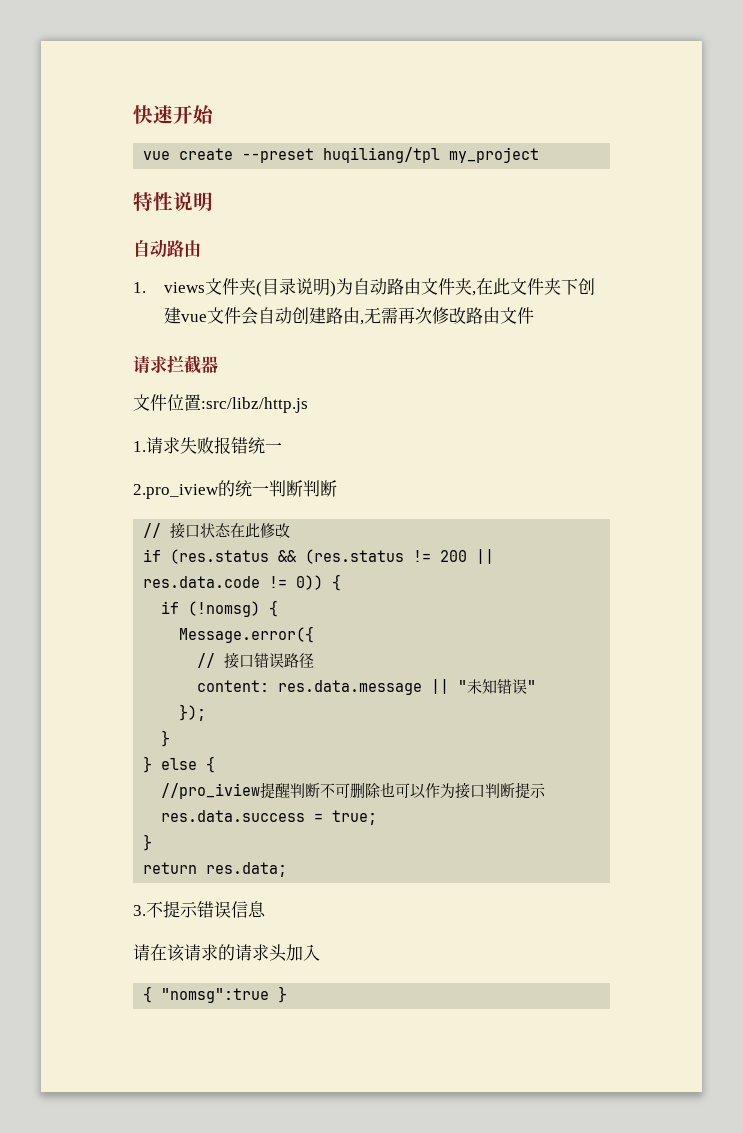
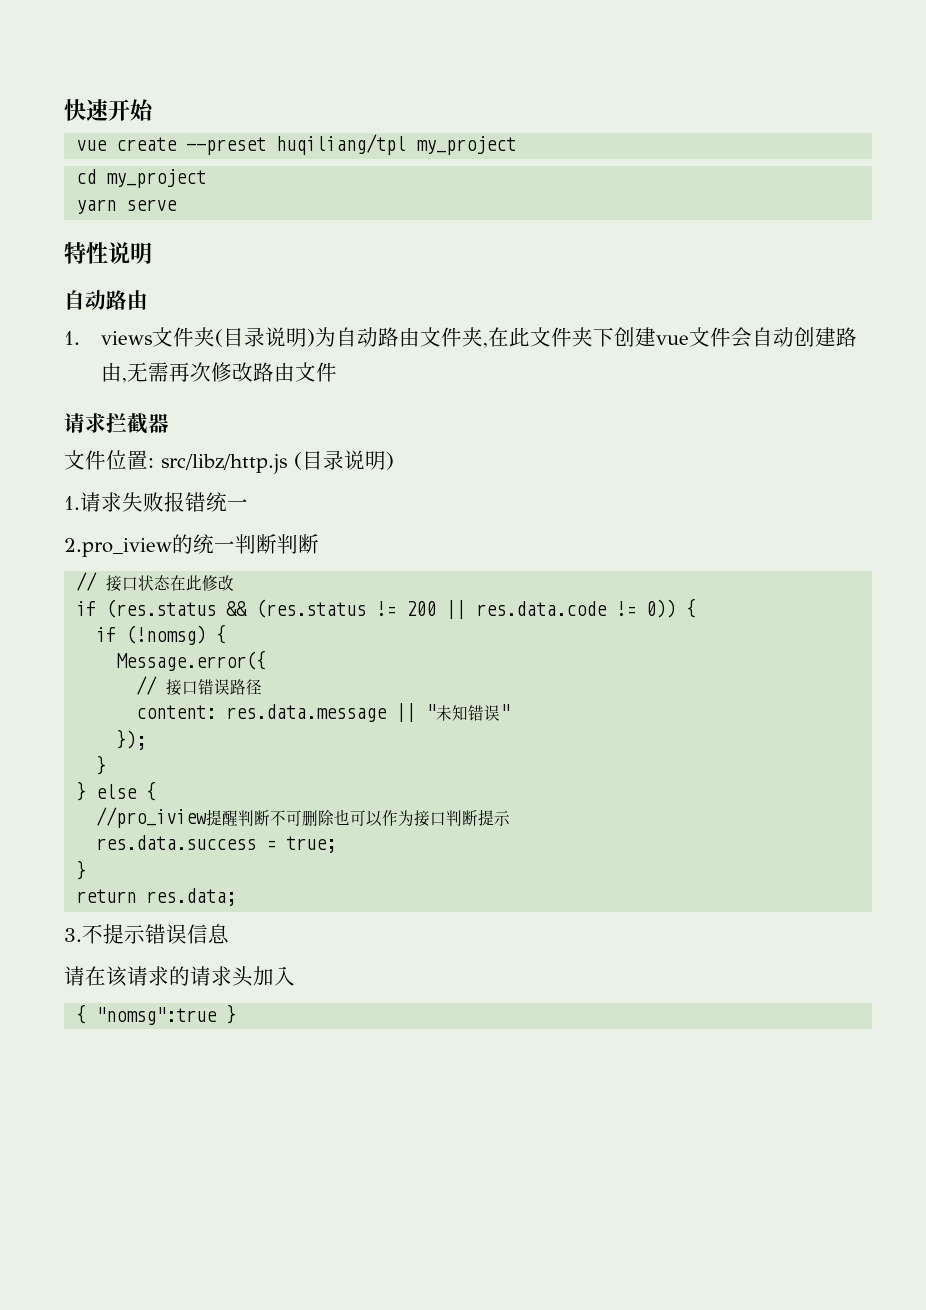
+ cd my_project
+ yarn serve
- 文件位置:src/libz/http.js
+ 文件位置: src/libz/http.js (目录说明)

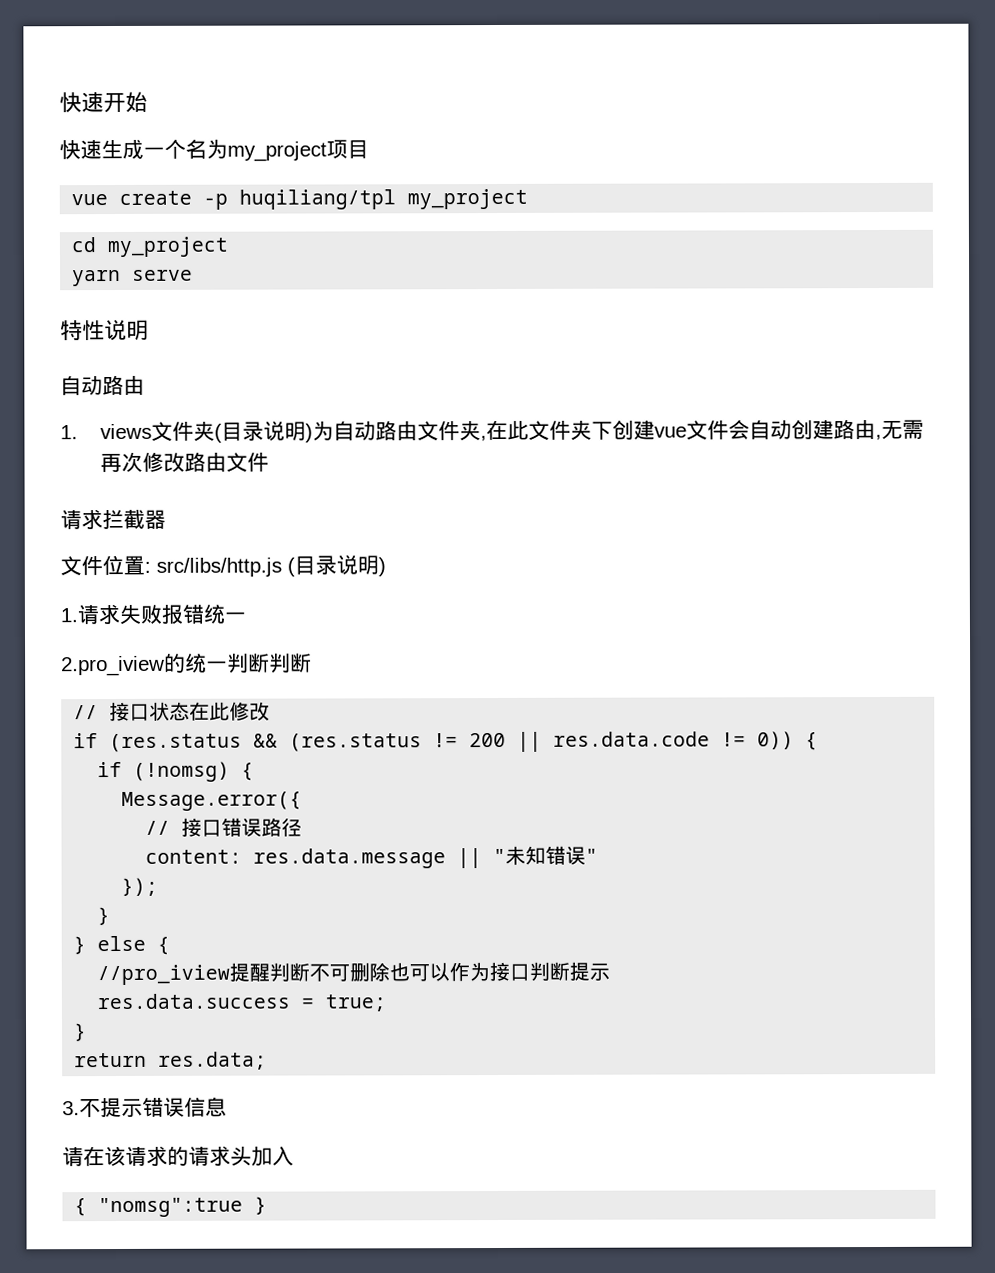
+ 快速生成一个名为my_project项目
- vue create --preset huqiliang/tpl my_project
+ vue create -p huqiliang/tpl my_project
- 文件位置: src/libz/http.js (目录说明)
+ 文件位置: src/libs/http.js (目录说明)

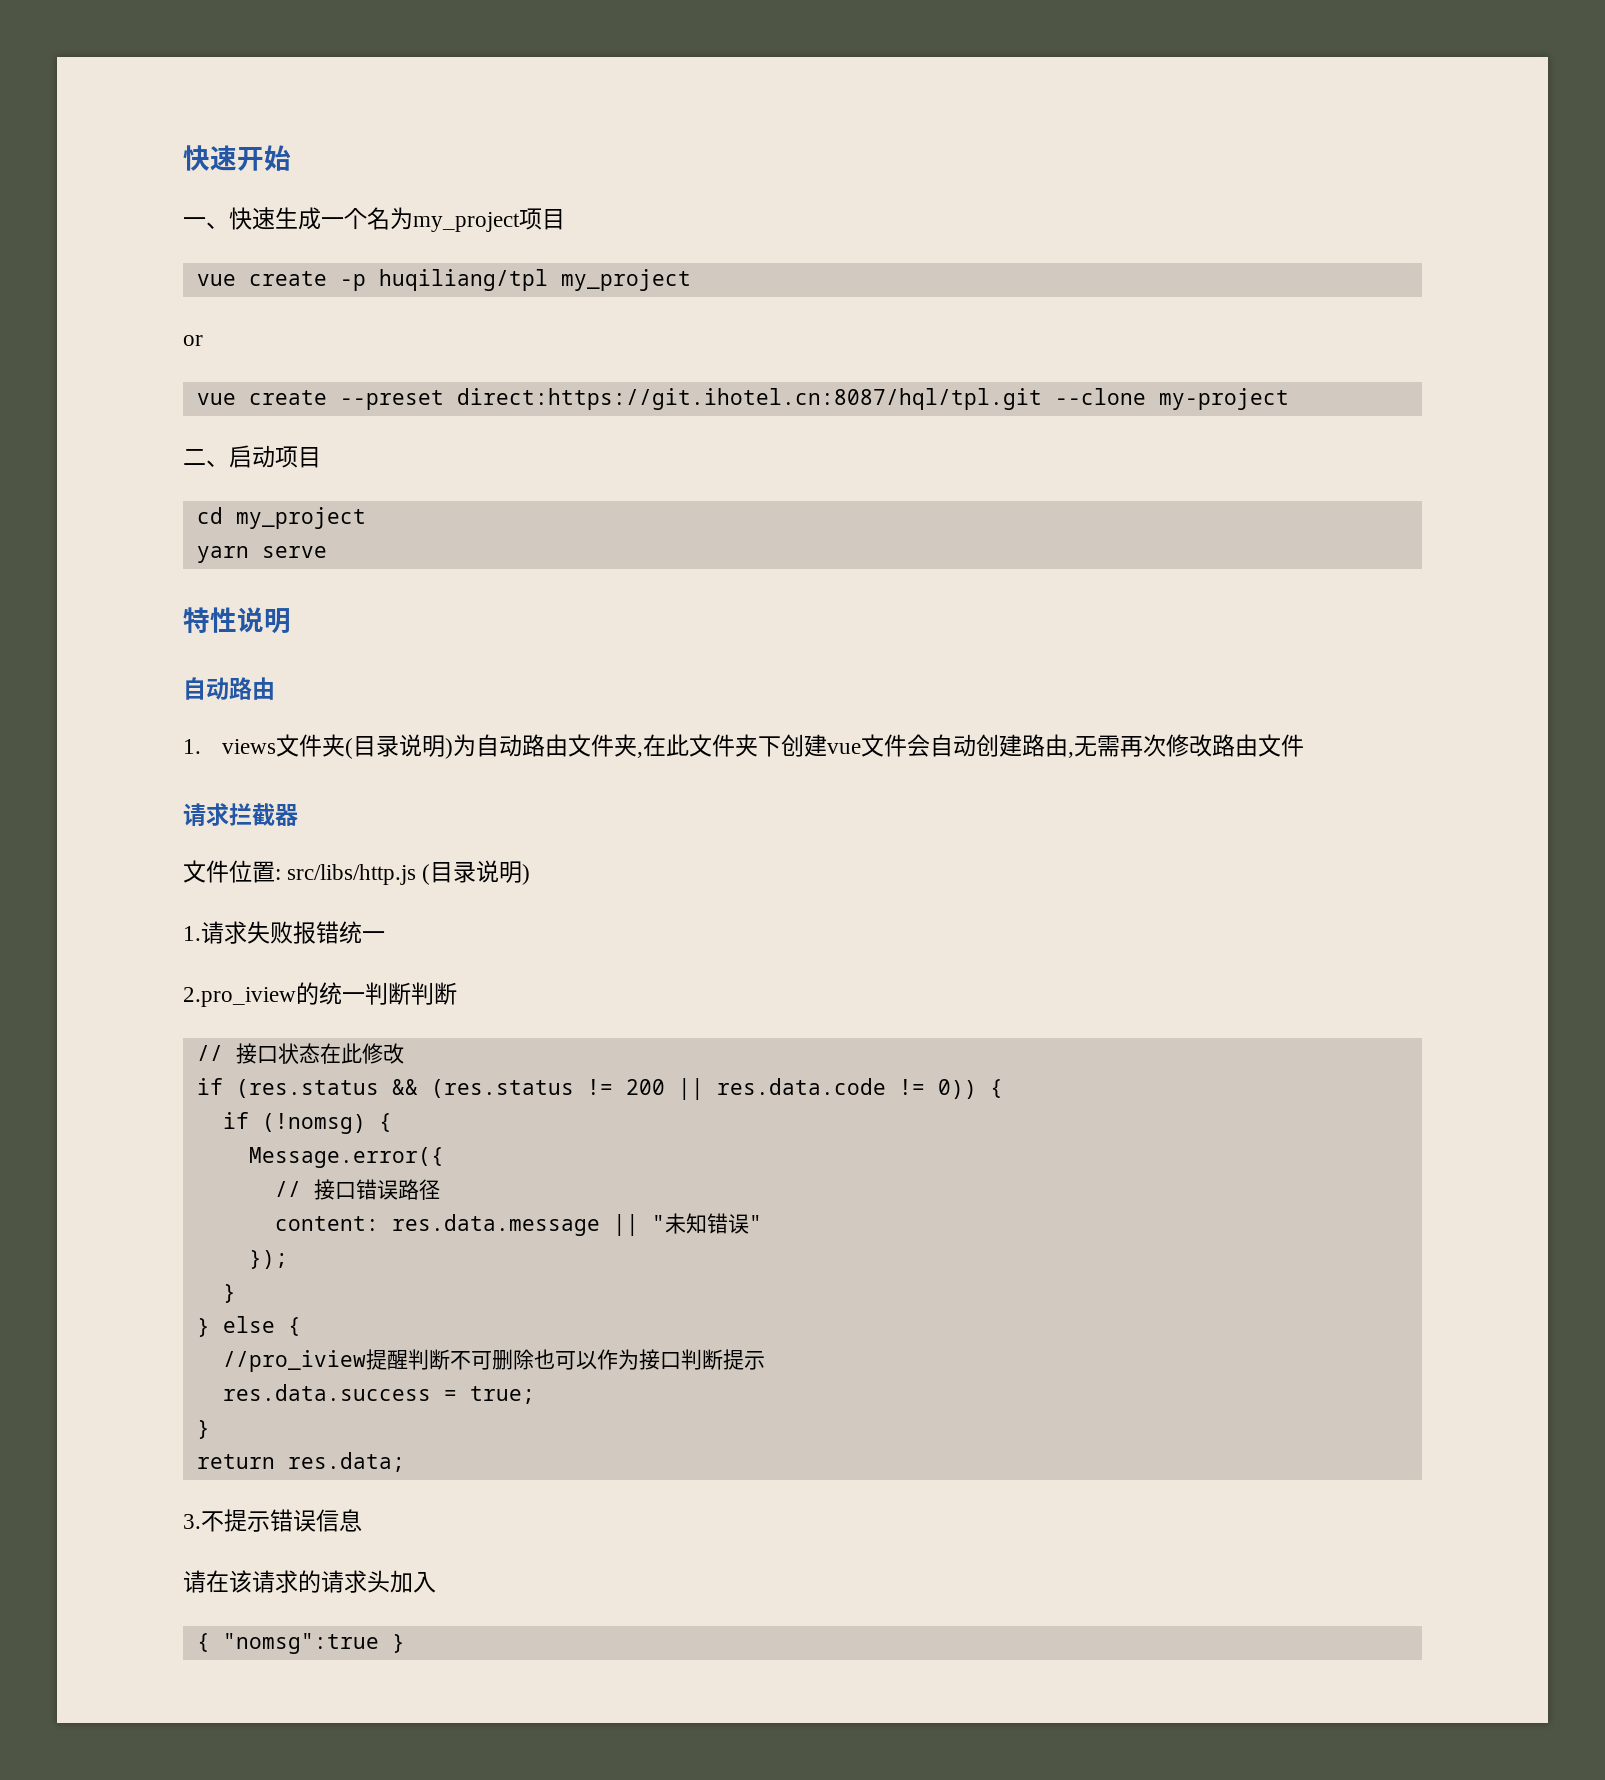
- 快速生成一个名为my_project项目
+ 一、快速生成一个名为my_project项目
+ or
+ vue create --preset direct:https://git.ihotel.cn:8087/hql/tpl.git --clone my-project
+ 二、启动项目

